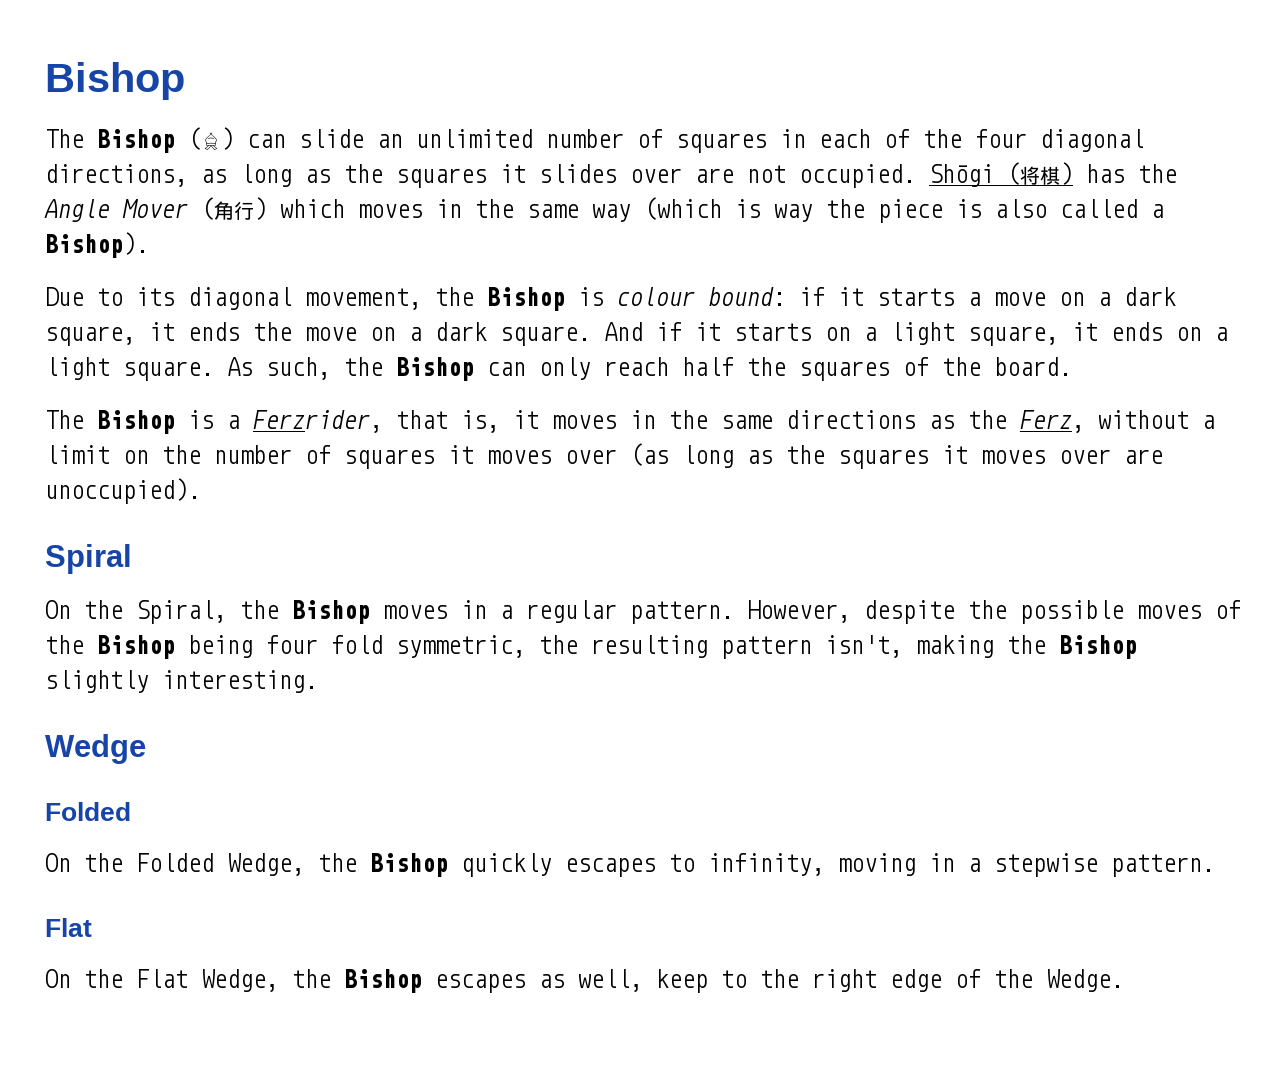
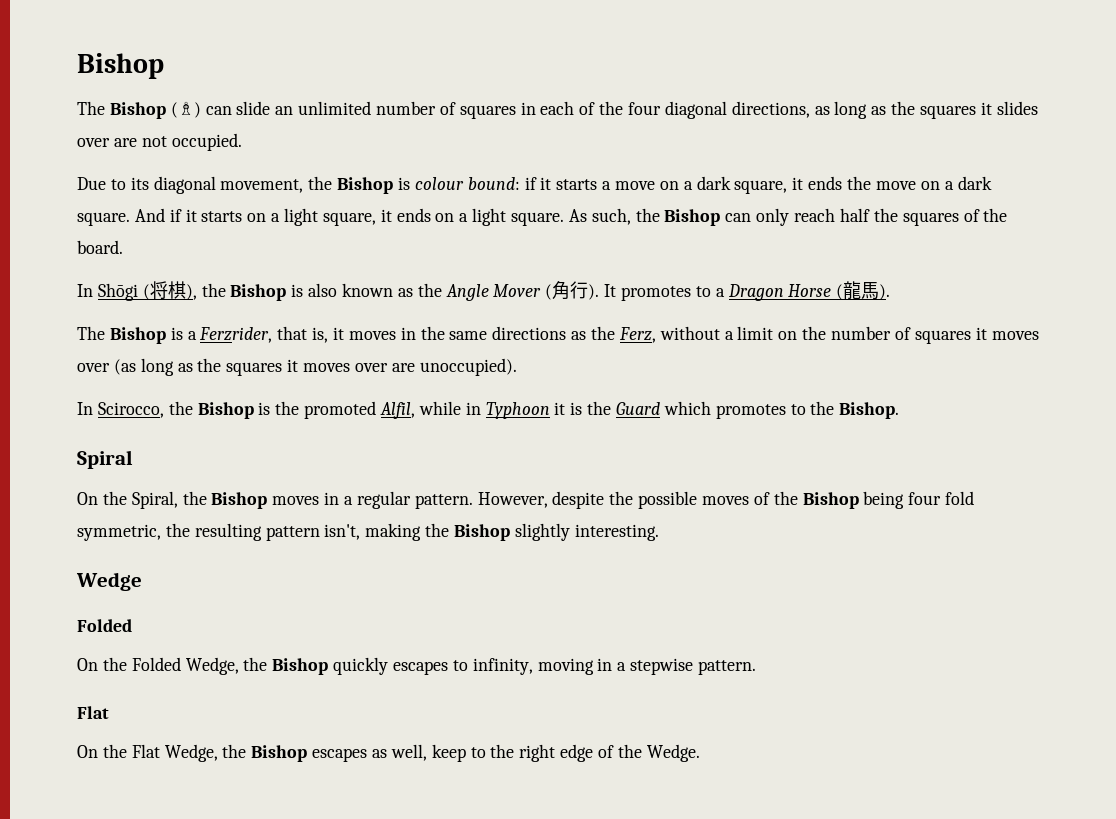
- Shōgi (将棋) has the Angle Mover (角行) which moves in the same way (which is way the piece is also called a Bishop).
+ In Shōgi (将棋), the Bishop is also known as the Angle Mover (角行). It promotes to a Dragon Horse (龍馬).
+ In Scirocco, the Bishop is the promoted Alfil, while in Typhoon it is the Guard which promotes to the Bishop.

